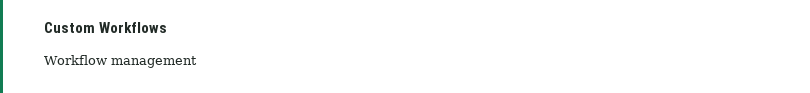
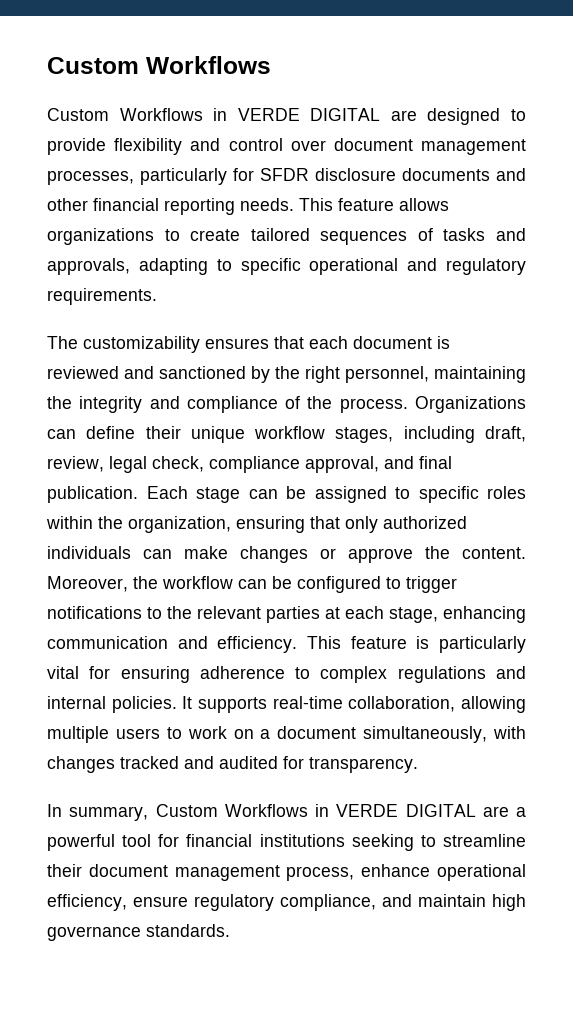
- Workflow management
+ Custom Workflows in VERDE DIGITAL are designed to provide flexibility and control over document management processes, particularly for SFDR disclosure documents and other financial reporting needs. This feature allows organizations to create tailored sequences of tasks and approvals, adapting to specific operational and regulatory requirements.
+ The customizability ensures that each document is reviewed and sanctioned by the right personnel, maintaining the integrity and compliance of the process. Organizations can define their unique workflow stages, including draft, review, legal check, compliance approval, and final publication. Each stage can be assigned to specific roles within the organization, ensuring that only authorized individuals can make changes or approve the content. Moreover, the workflow can be configured to trigger notifications to the relevant parties at each stage, enhancing communication and efficiency. This feature is particularly vital for ensuring adherence to complex regulations and internal policies. It supports real-time collaboration, allowing multiple users to work on a document simultaneously, with changes tracked and audited for transparency.
+ In summary, Custom Workflows in VERDE DIGITAL are a powerful tool for financial institutions seeking to streamline their document management process, enhance operational efficiency, ensure regulatory compliance, and maintain high governance standards.

